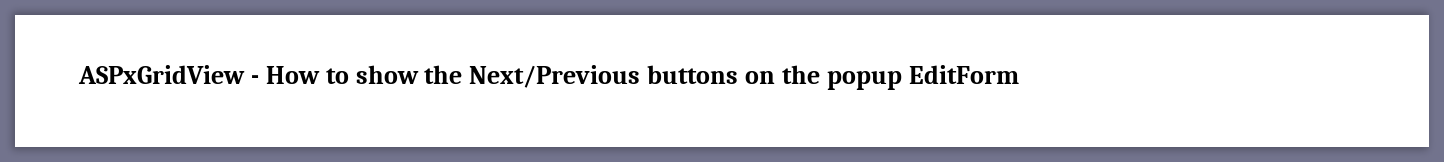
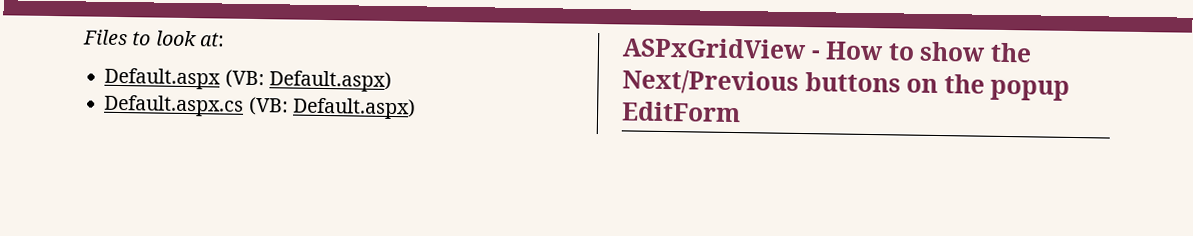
+ Files to look at:
+ Default.aspx (VB: Default.aspx)
+ Default.aspx.cs (VB: Default.aspx)

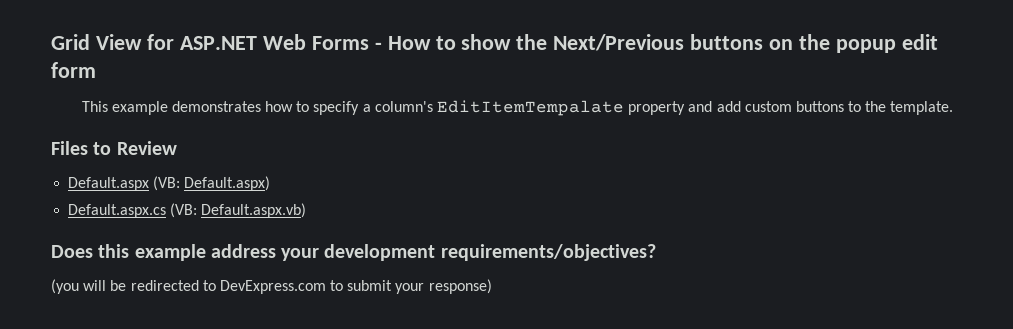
- Files to look at:
+ Grid View for ASP.NET Web Forms - How to show the Next/Previous buttons on the popup edit form
+ This example demonstrates how to specify a column's EditItemTempalate property and add custom buttons to the template.
+ Files to Review
  Default.aspx (VB: Default.aspx)
- Default.aspx.cs (VB: Default.aspx)
- ASPxGridView - How to show the Next/Previous buttons on the popup EditForm
+ Default.aspx.cs (VB: Default.aspx.vb)
+ Does this example address your development requirements/objectives?
+ (you will be redirected to DevExpress.com to submit your response)

